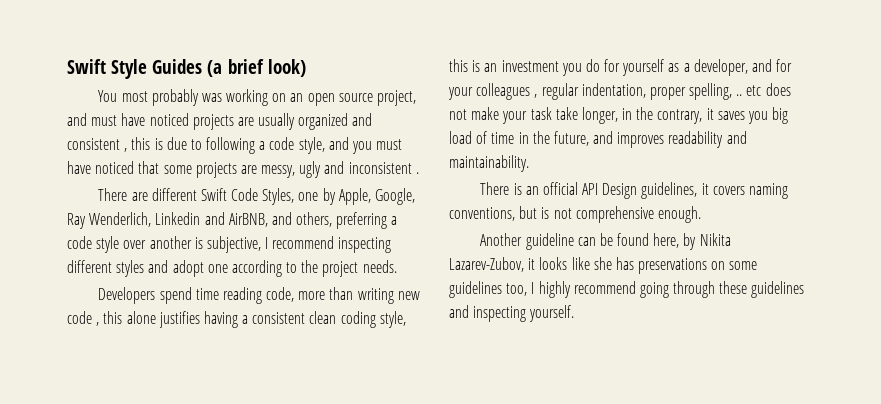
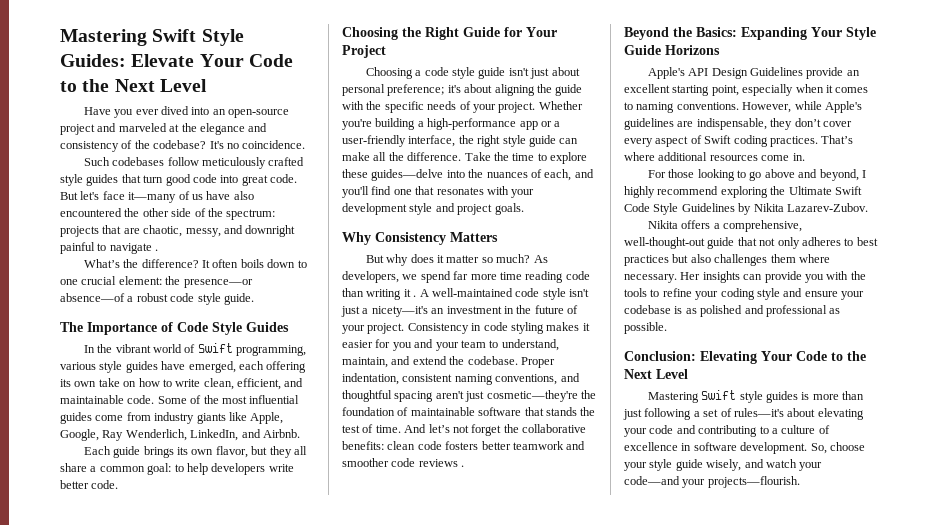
- Swift Style Guides (a brief look)
- You most probably was working on an open source project, and must have noticed projects are usually organized and consistent , this is due to following a code style, and you must have noticed that some projects are messy, ugly and inconsistent .
- There are different Swift Code Styles, one by Apple, Google, Ray Wenderlich, Linkedin and AirBNB, and others, preferring a code style over another is subjective, I recommend inspecting different styles and adopt one according to the project needs.
- Developers spend time reading code, more than writing new code , this alone justifies having a consistent clean coding style, this is an investment you do for yourself as a developer, and for your colleagues , regular indentation, proper spelling, .. etc does not make your task take longer, in the contrary, it saves you big load of time in the future, and improves readability and maintainability.
- There is an official API Design guidelines, it covers naming conventions, but is not comprehensive enough.
- Another guideline can be found here, by Nikita Lazarev-Zubov, it looks like she has preservations on some guidelines too, I highly recommend going through these guidelines and inspecting yourself.
+ Mastering Swift Style Guides: Elevate Your Code to the Next Level
+ Have you ever dived into an open-source project and marveled at the elegance and consistency of the codebase? It's no coincidence.
+ Such codebases follow meticulously crafted style guides that turn good code into great code. But let's face it—many of us have also encountered the other side of the spectrum: projects that are chaotic, messy, and downright painful to navigate .
+ What’s the difference? It often boils down to one crucial element: the presence—or absence—of a robust code style guide.
+ The Importance of Code Style Guides
+ In the vibrant world of Swift programming, various style guides have emerged, each offering its own take on how to write clean, efficient, and maintainable code. Some of the most influential guides come from industry giants like Apple, Google, Ray Wenderlich, LinkedIn, and Airbnb.
+ Each guide brings its own flavor, but they all share a common goal: to help developers write better code.
+ Choosing the Right Guide for Your Project
+ Choosing a code style guide isn't just about personal preference; it's about aligning the guide with the specific needs of your project. Whether you're building a high-performance app or a user-friendly interface, the right style guide can make all the difference. Take the time to explore these guides—delve into the nuances of each, and you'll find one that resonates with your development style and project goals.
+ Why Consistency Matters
+ But why does it matter so much? As developers, we spend far more time reading code than writing it . A well-maintained code style isn't just a nicety—it's an investment in the future of your project. Consistency in code styling makes it easier for you and your team to understand, maintain, and extend the codebase. Proper indentation, consistent naming conventions, and thoughtful spacing aren't just cosmetic—they're the foundation of maintainable software that stands the test of time. And let’s not forget the collaborative benefits: clean code fosters better teamwork and smoother code reviews .
+ Beyond the Basics: Expanding Your Style Guide Horizons
+ Apple's API Design Guidelines provide an excellent starting point, especially when it comes to naming conventions. However, while Apple's guidelines are indispensable, they don’t cover every aspect of Swift coding practices. That’s where additional resources come in.
+ For those looking to go above and beyond, I highly recommend exploring the Ultimate Swift Code Style Guidelines by Nikita Lazarev-Zubov.
+ Nikita offers a comprehensive, well-thought-out guide that not only adheres to best practices but also challenges them where necessary. Her insights can provide you with the tools to refine your coding style and ensure your codebase is as polished and professional as possible.
+ Conclusion: Elevating Your Code to the Next Level
+ Mastering Swift style guides is more than just following a set of rules—it's about elevating your code and contributing to a culture of excellence in software development. So, choose your style guide wisely, and watch your code—and your projects—flourish.

